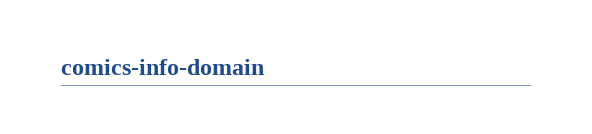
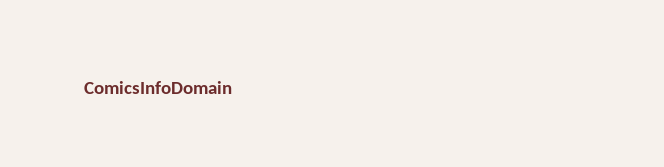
- comics-info-domain
+ ComicsInfoDomain

